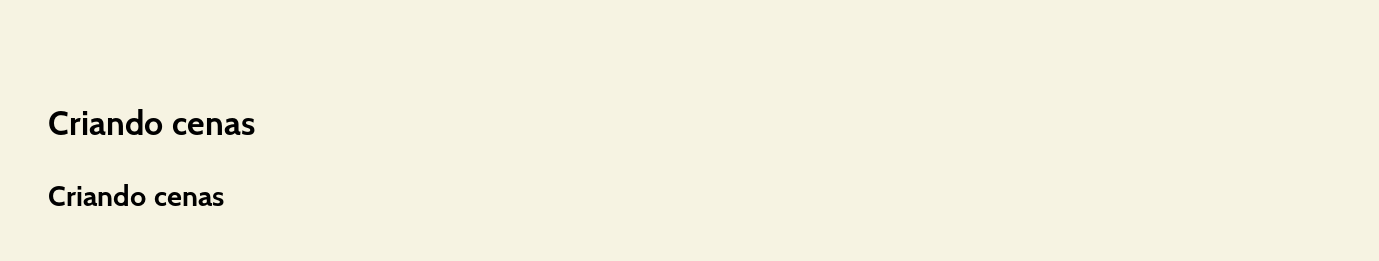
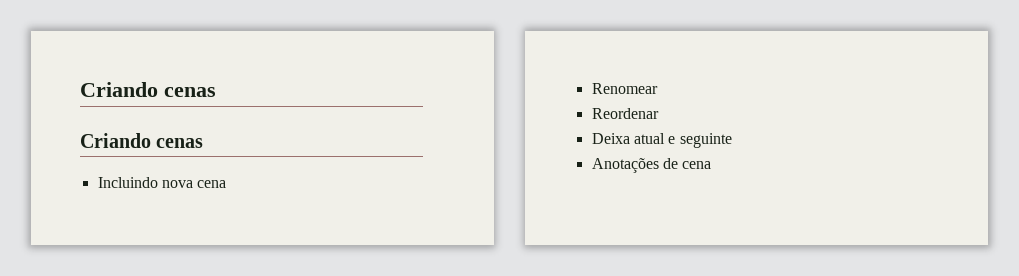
+ Incluindo nova cena
+ Renomear
+ Reordenar
+ Deixa atual e seguinte
+ Anotações de cena

